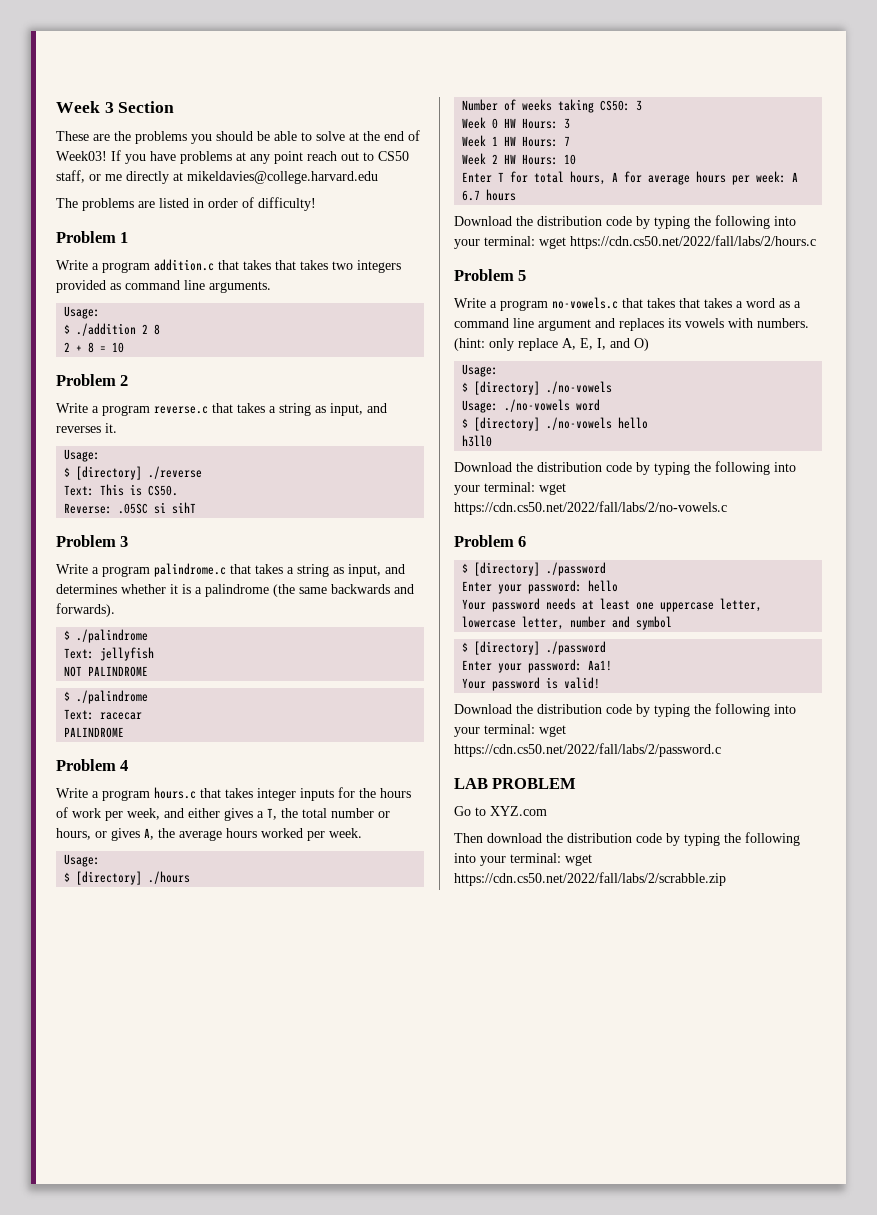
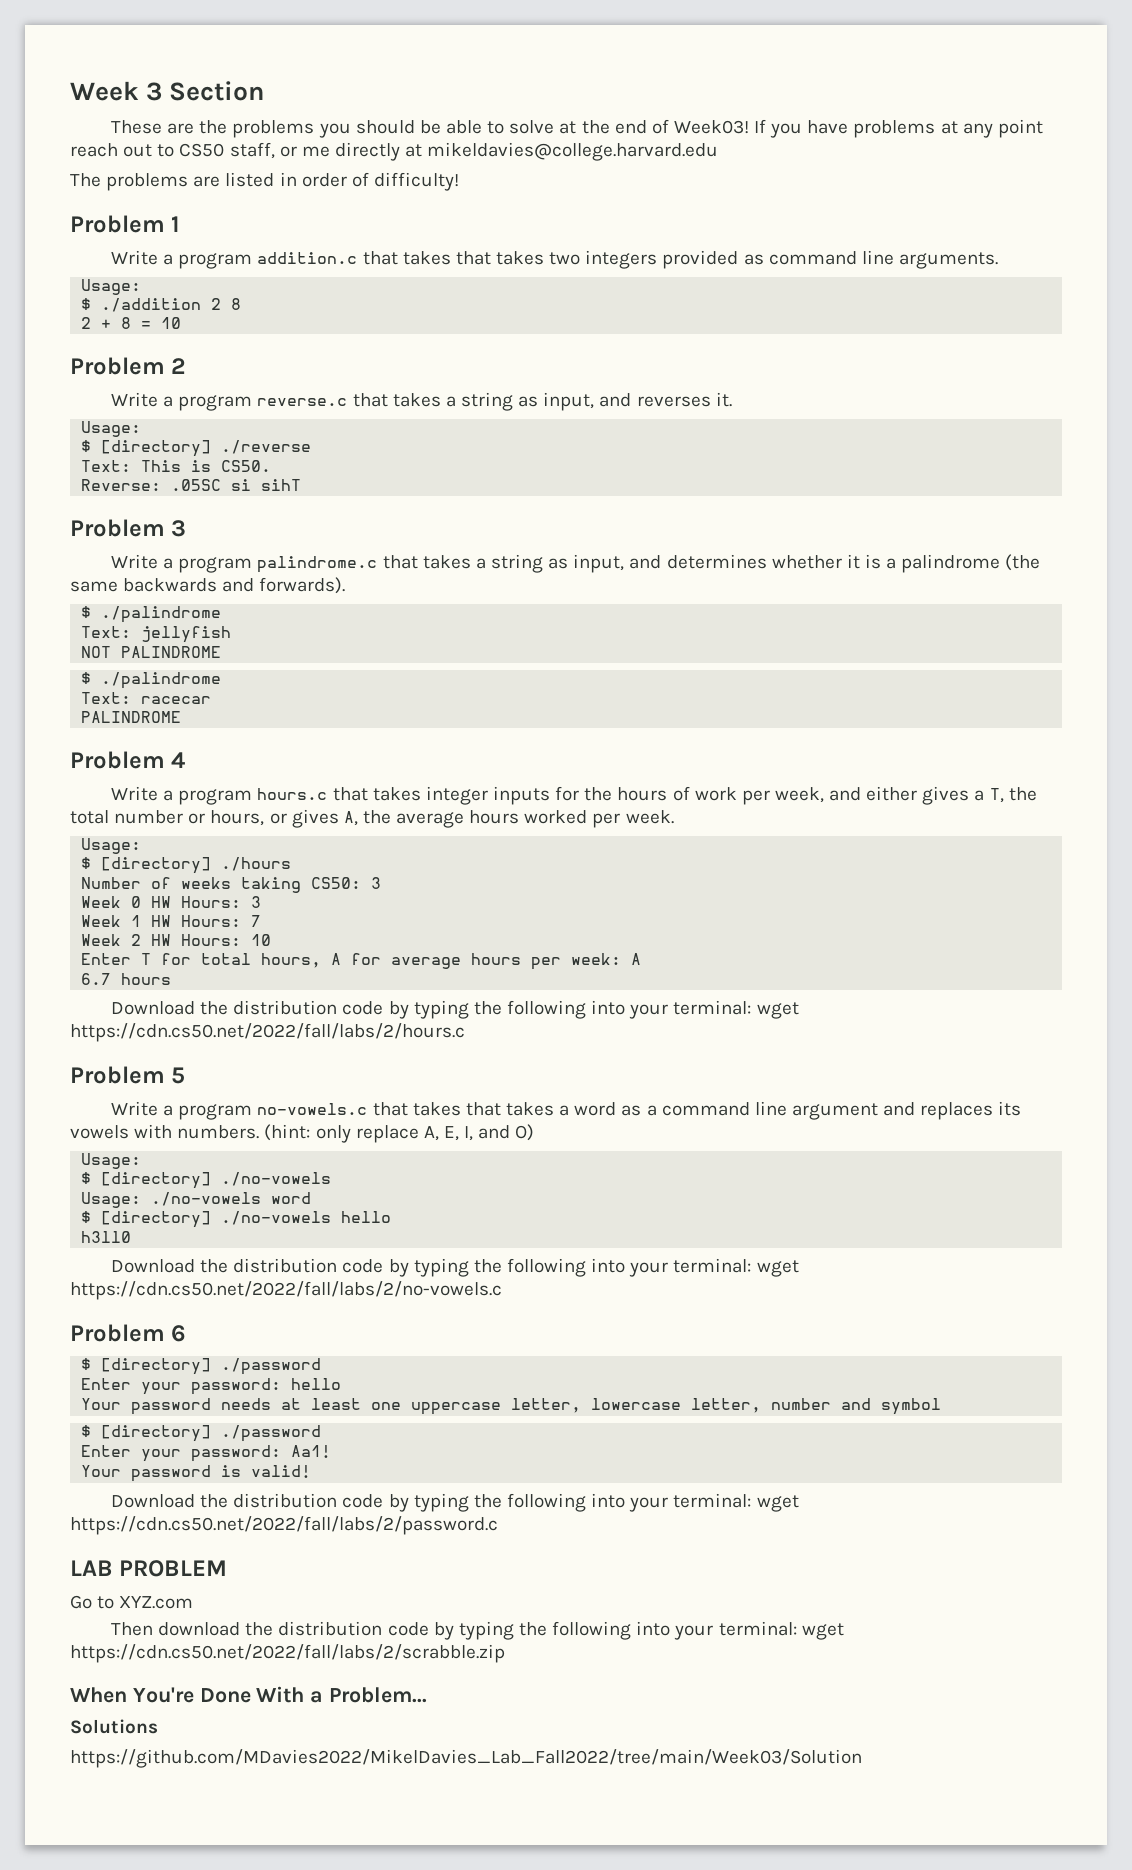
+ When You're Done With a Problem...
+ Solutions
+ https://github.com/MDavies2022/MikelDavies_Lab_Fall2022/tree/main/Week03/Solution

